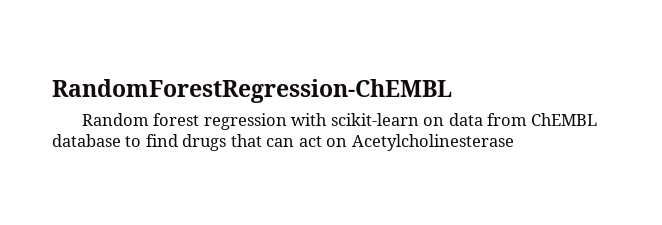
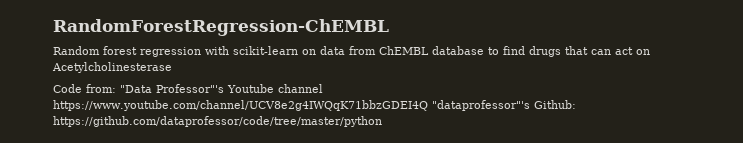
+ Code from: "Data Professor"'s Youtube channel https://www.youtube.com/channel/UCV8e2g4IWQqK71bbzGDEI4Q "dataprofessor"'s Github: https://github.com/dataprofessor/code/tree/master/python

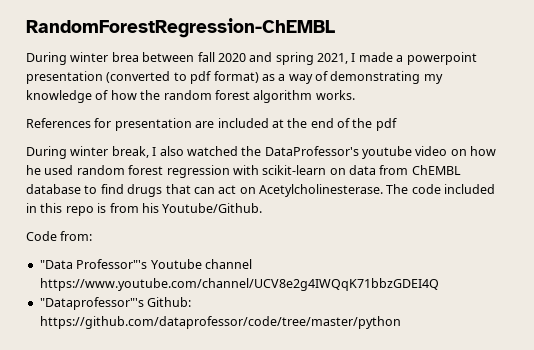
- Random forest regression with scikit-learn on data from ChEMBL database to find drugs that can act on Acetylcholinesterase
+ During winter brea between fall 2020 and spring 2021, I made a powerpoint presentation (converted to pdf format) as a way of demonstrating my knowledge of how the random forest algorithm works.
+ References for presentation are included at the end of the pdf
+ During winter break, I also watched the DataProfessor's youtube video on how he used random forest regression with scikit-learn on data from ChEMBL database to find drugs that can act on Acetylcholinesterase. The code included in this repo is from his Youtube/Github.
- Code from: "Data Professor"'s Youtube channel https://www.youtube.com/channel/UCV8e2g4IWQqK71bbzGDEI4Q "dataprofessor"'s Github: https://github.com/dataprofessor/code/tree/master/python
+ Code from:
+ "Data Professor"'s Youtube channel https://www.youtube.com/channel/UCV8e2g4IWQqK71bbzGDEI4Q
+ "Dataprofessor"'s Github: https://github.com/dataprofessor/code/tree/master/python

